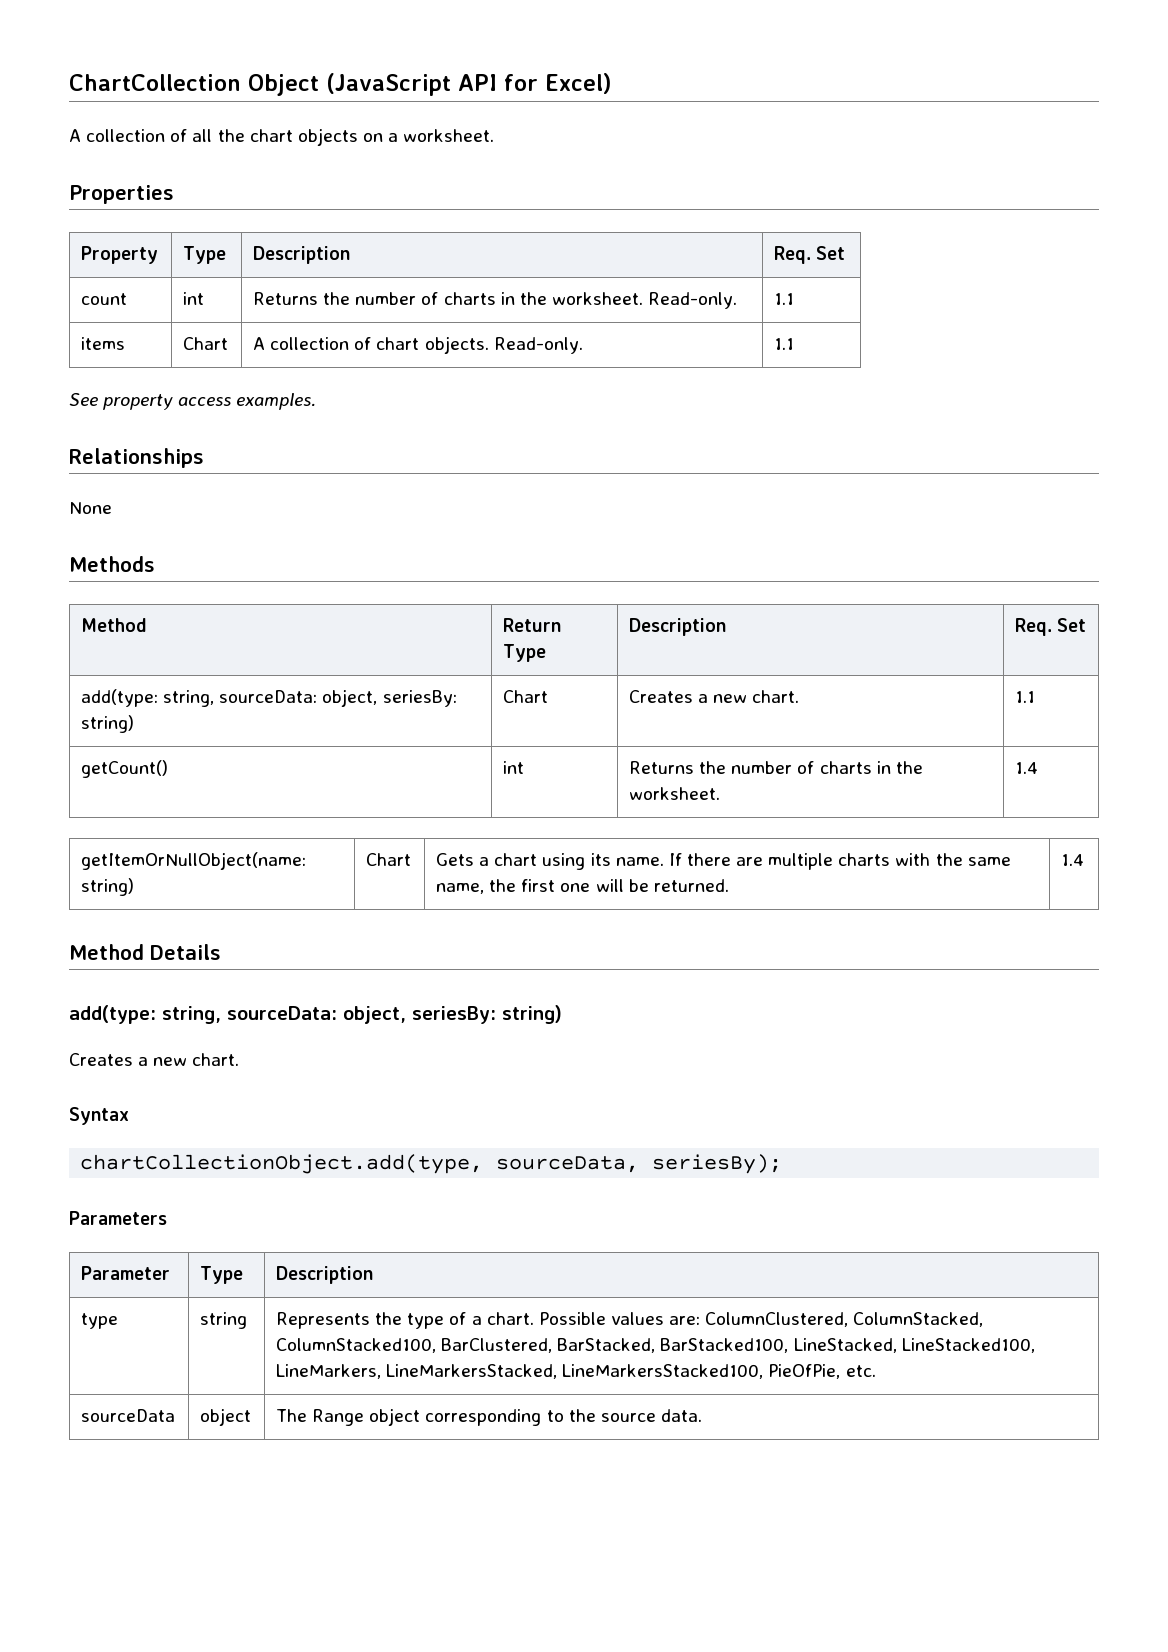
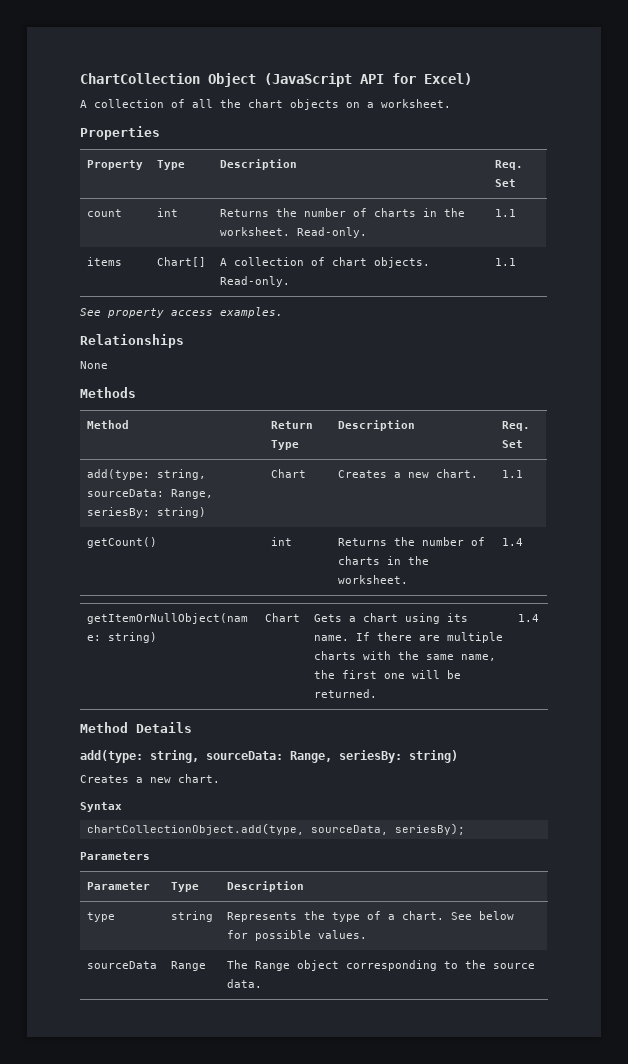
- items | Chart | A collection of chart objects. Read-only. | 1.1
+ items | Chart[] | A collection of chart objects. Read-only. | 1.1
- add(type: string, sourceData: object, seriesBy: string) | Chart | Creates a new chart. | 1.1
+ add(type: string, sourceData: Range, seriesBy: string) | Chart | Creates a new chart. | 1.1
  Method Details
- add(type: string, sourceData: object, seriesBy: string)
+ add(type: string, sourceData: Range, seriesBy: string)
- type | string | Represents the type of a chart. Possible values are: ColumnClustered, ColumnStacked, ColumnStacked100, BarClustered, BarStacked, BarStacked100, LineStacked, LineStacked100, LineMarkers, LineMarkersStacked, LineMarkersStacked100, PieOfPie, etc.
+ type | string | Represents the type of a chart. See below for possible values.
- sourceData | object | The Range object corresponding to the source data.
+ sourceData | Range | The Range object corresponding to the source data.

